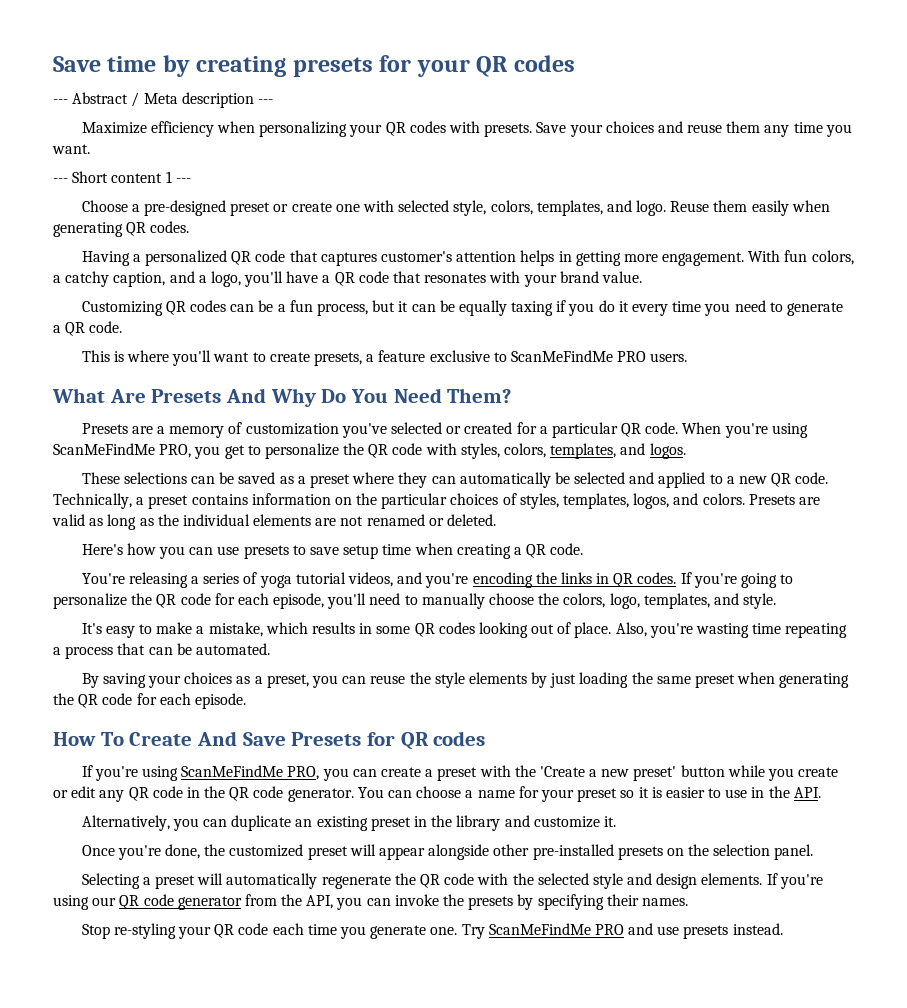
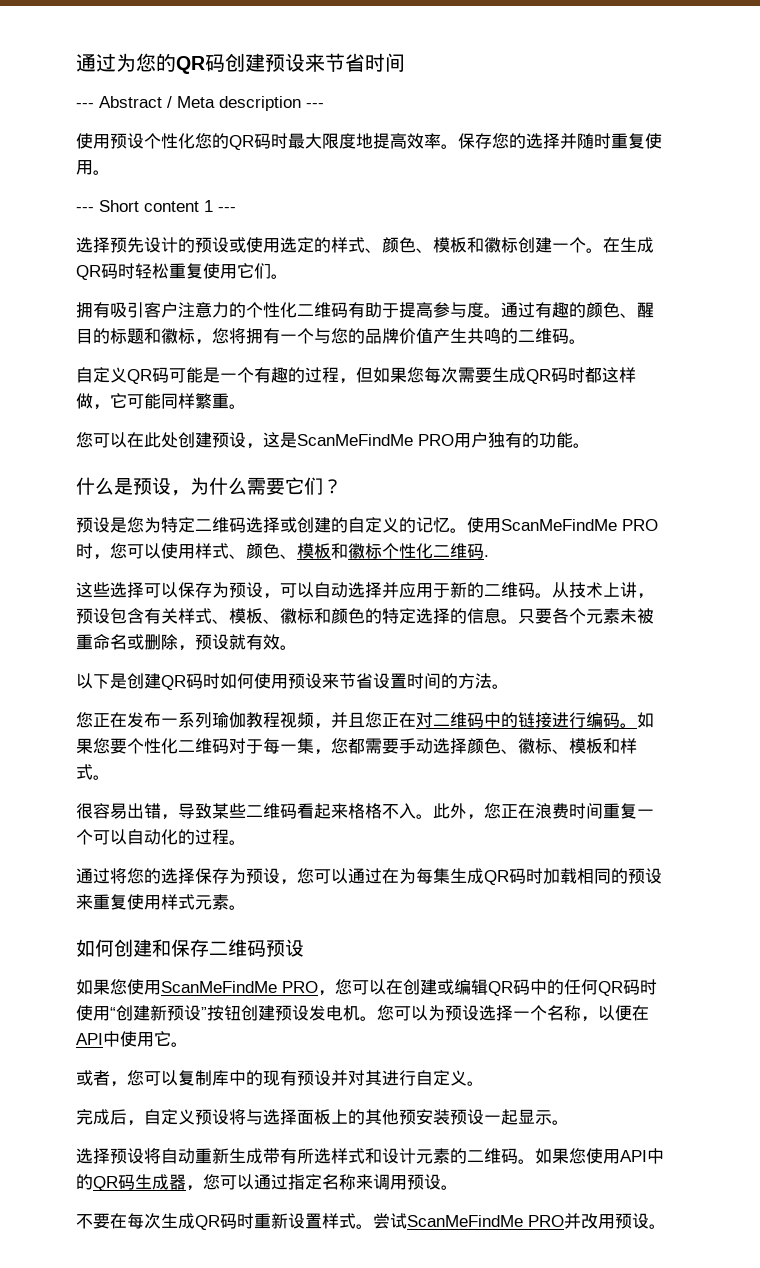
- Save time by creating presets for your QR codes
+ 通过为您的QR码创建预设来节省时间
- Maximize efficiency when personalizing your QR codes with presets. Save your choices and reuse them any time you want.
+ 使用预设个性化您的QR码时最大限度地提高效率。保存您的选择并随时重复使用。
- Choose a pre-designed preset or create one with selected style, colors, templates, and logo. Reuse them easily when generating QR codes.
- Having a personalized QR code that captures customer's attention helps in getting more engagement. With fun colors, a catchy caption, and a logo, you'll have a QR code that resonates with your brand value.
- Customizing QR codes can be a fun process, but it can be equally taxing if you do it every time you need to generate a QR code.
- This is where you'll want to create presets, a feature exclusive to ScanMeFindMe PRO users.
- What Are Presets And Why Do You Need Them?
- Presets are a memory of customization you've selected or created for a particular QR code. When you're using ScanMeFindMe PRO, you get to personalize the QR code with styles, colors, templates, and logos.
- These selections can be saved as a preset where they can automatically be selected and applied to a new QR code. Technically, a preset contains information on the particular choices of styles, templates, logos, and colors. Presets are valid as long as the individual elements are not renamed or deleted.
- Here's how you can use presets to save setup time when creating a QR code.
- You're releasing a series of yoga tutorial videos, and you're encoding the links in QR codes. If you're going to personalize the QR code for each episode, you'll need to manually choose the colors, logo, templates, and style.
- It's easy to make a mistake, which results in some QR codes looking out of place. Also, you're wasting time repeating a process that can be automated.
- By saving your choices as a preset, you can reuse the style elements by just loading the same preset when generating the QR code for each episode.
- How To Create And Save Presets for QR codes
- If you're using ScanMeFindMe PRO, you can create a preset with the 'Create a new preset' button while you create or edit any QR code in the QR code generator. You can choose a name for your preset so it is easier to use in the API.
- Alternatively, you can duplicate an existing preset in the library and customize it.
- Once you're done, the customized preset will appear alongside other pre-installed presets on the selection panel.
- Selecting a preset will automatically regenerate the QR code with the selected style and design elements. If you're using our QR code generator from the API, you can invoke the presets by specifying their names.
- Stop re-styling your QR code each time you generate one. Try ScanMeFindMe PRO and use presets instead.
+ 选择预先设计的预设或使用选定的样式、颜色、模板和徽标创建一个。在生成QR码时轻松重复使用它们。
+ 拥有吸引客户注意力的个性化二维码有助于提高参与度。通过有趣的颜色、醒目的标题和徽标，您将拥有一个与您的品牌价值产生共鸣的二维码。
+ 自定义QR码可能是一个有趣的过程，但如果您每次需要生成QR码时都这样做，它可能同样繁重。
+ 您可以在此处创建预设，这是ScanMeFindMe PRO用户独有的功能。
+ 什么是预设，为什么需要它们？
+ 预设是您为特定二维码选择或创建的自定义的记忆。使用ScanMeFindMe PRO时，您可以使用样式、颜色、模板和徽标个性化二维码.
+ 这些选择可以保存为预设，可以自动选择并应用于新的二维码。从技术上讲，预设包含有关样式、模板、徽标和颜色的特定选择的信息。只要各个元素未被重命名或删除，预设就有效。
+ 以下是创建QR码时如何使用预设来节省设置时间的方法。
+ 您正在发布一系列瑜伽教程视频，并且您正在对二维码中的链接进行编码。如果您要个性化二维码对于每一集，您都需要手动选择颜色、徽标、模板和样式。
+ 很容易出错，导致某些二维码看起来格格不入。此外，您正在浪费时间重复一个可以自动化的过程。
+ 通过将您的选择保存为预设，您可以通过在为每集生成QR码时加载相同的预设来重复使用样式元素。
+ 如何创建和保存二维码预设
+ 如果您使用ScanMeFindMe PRO，您可以在创建或编辑QR码中的任何QR码时使用“创建新预设”按钮创建预设发电机。您可以为预设选择一个名称，以便在API中使用它。
+ 或者，您可以复制库中的现有预设并对其进行自定义。
+ 完成后，自定义预设将与选择面板上的其他预安装预设一起显示。
+ 选择预设将自动重新生成带有所选样式和设计元素的二维码。如果您使用API中的QR码生成器，您可以通过指定名称来调用预设。
+ 不要在每次生成QR码时重新设置样式。尝试ScanMeFindMe PRO并改用预设。

